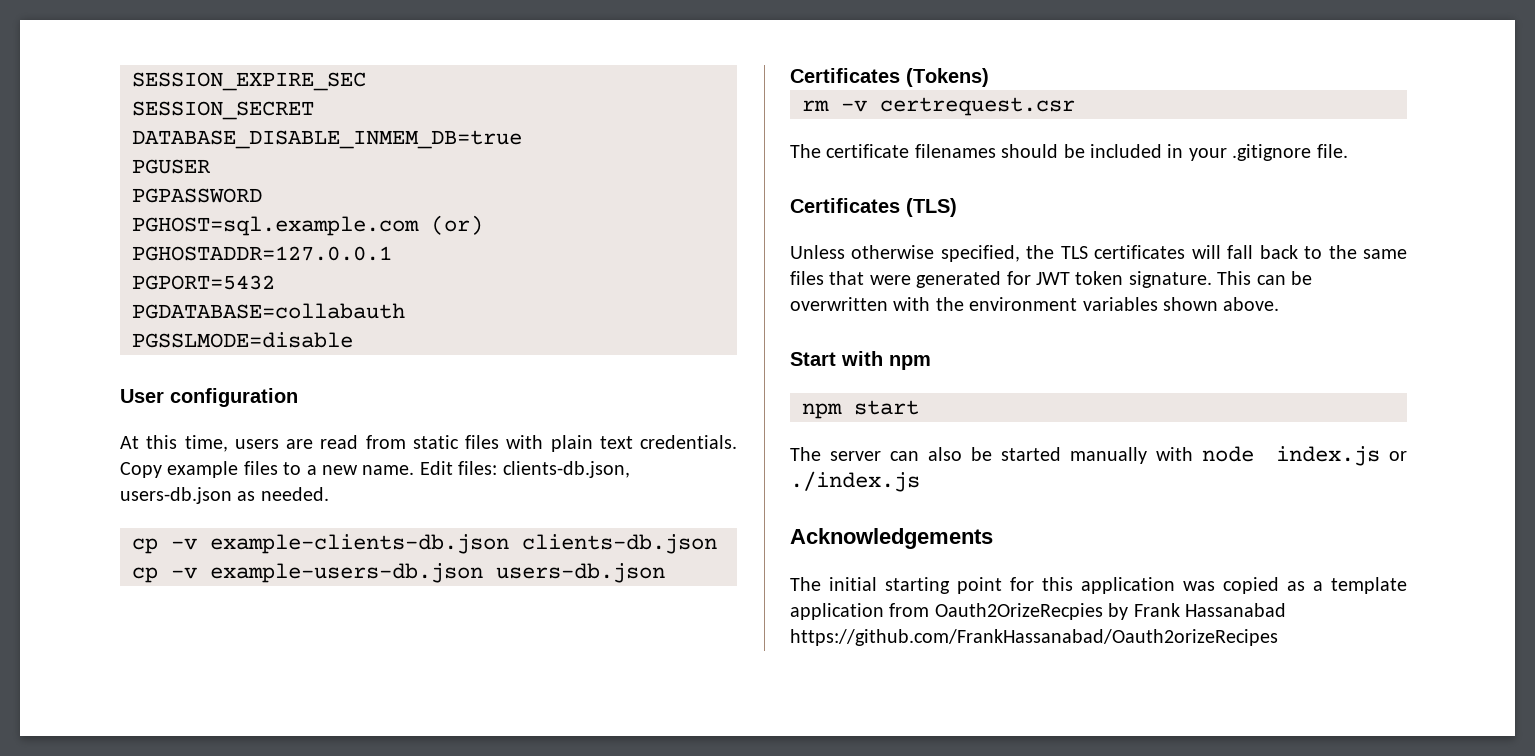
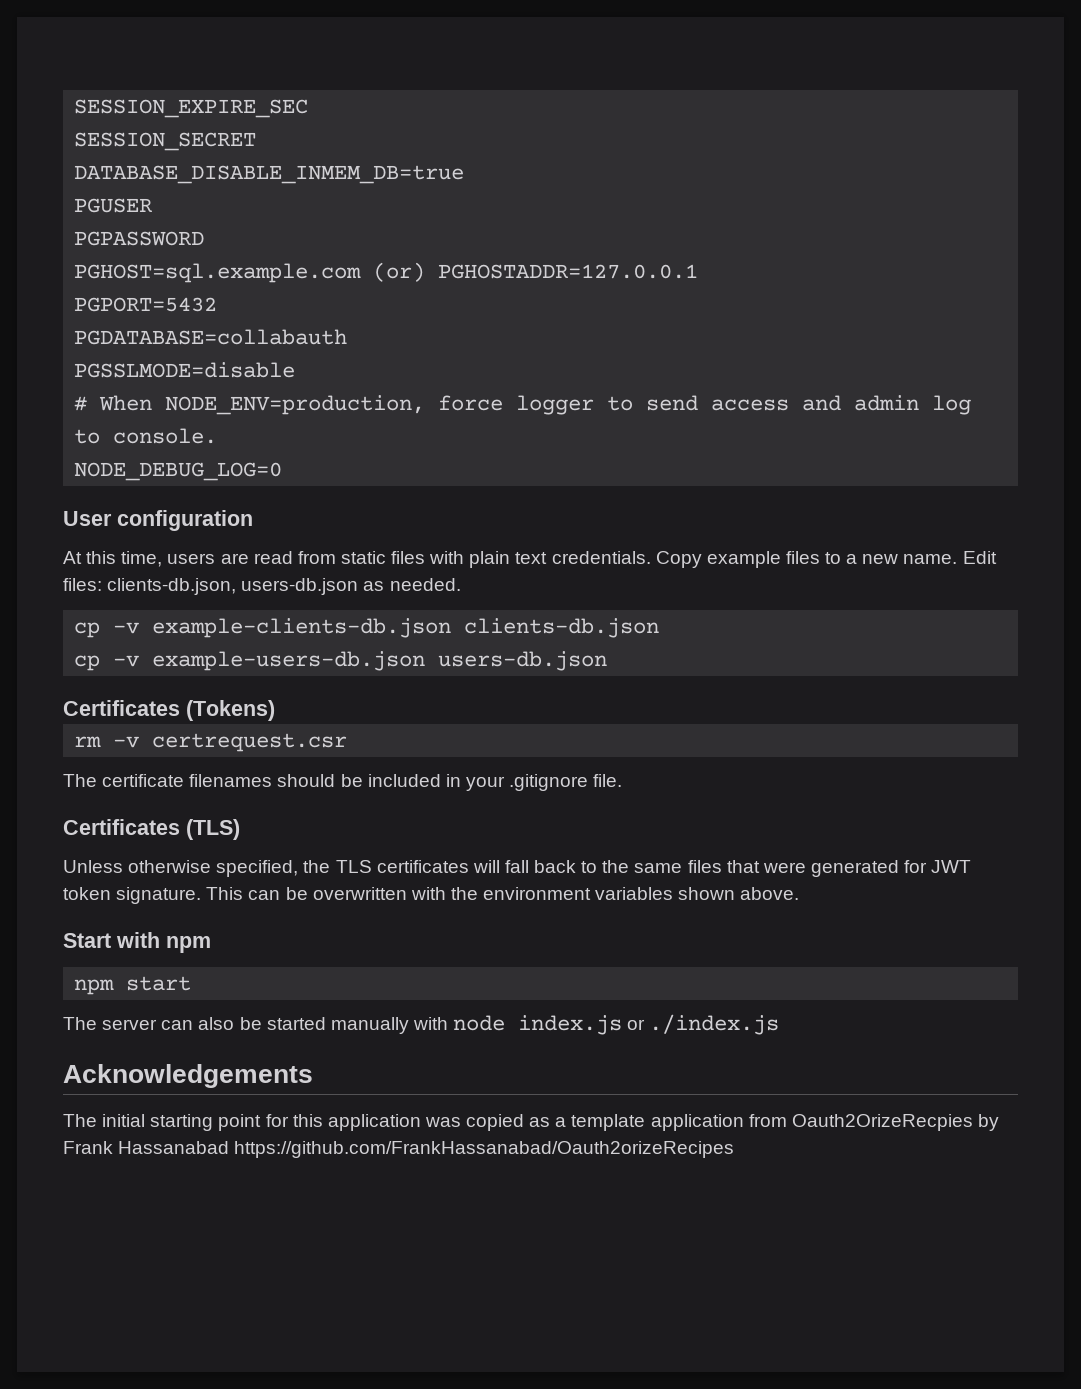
+ # When NODE_ENV=production, force logger to send access and admin log to console.
+ NODE_DEBUG_LOG=0

